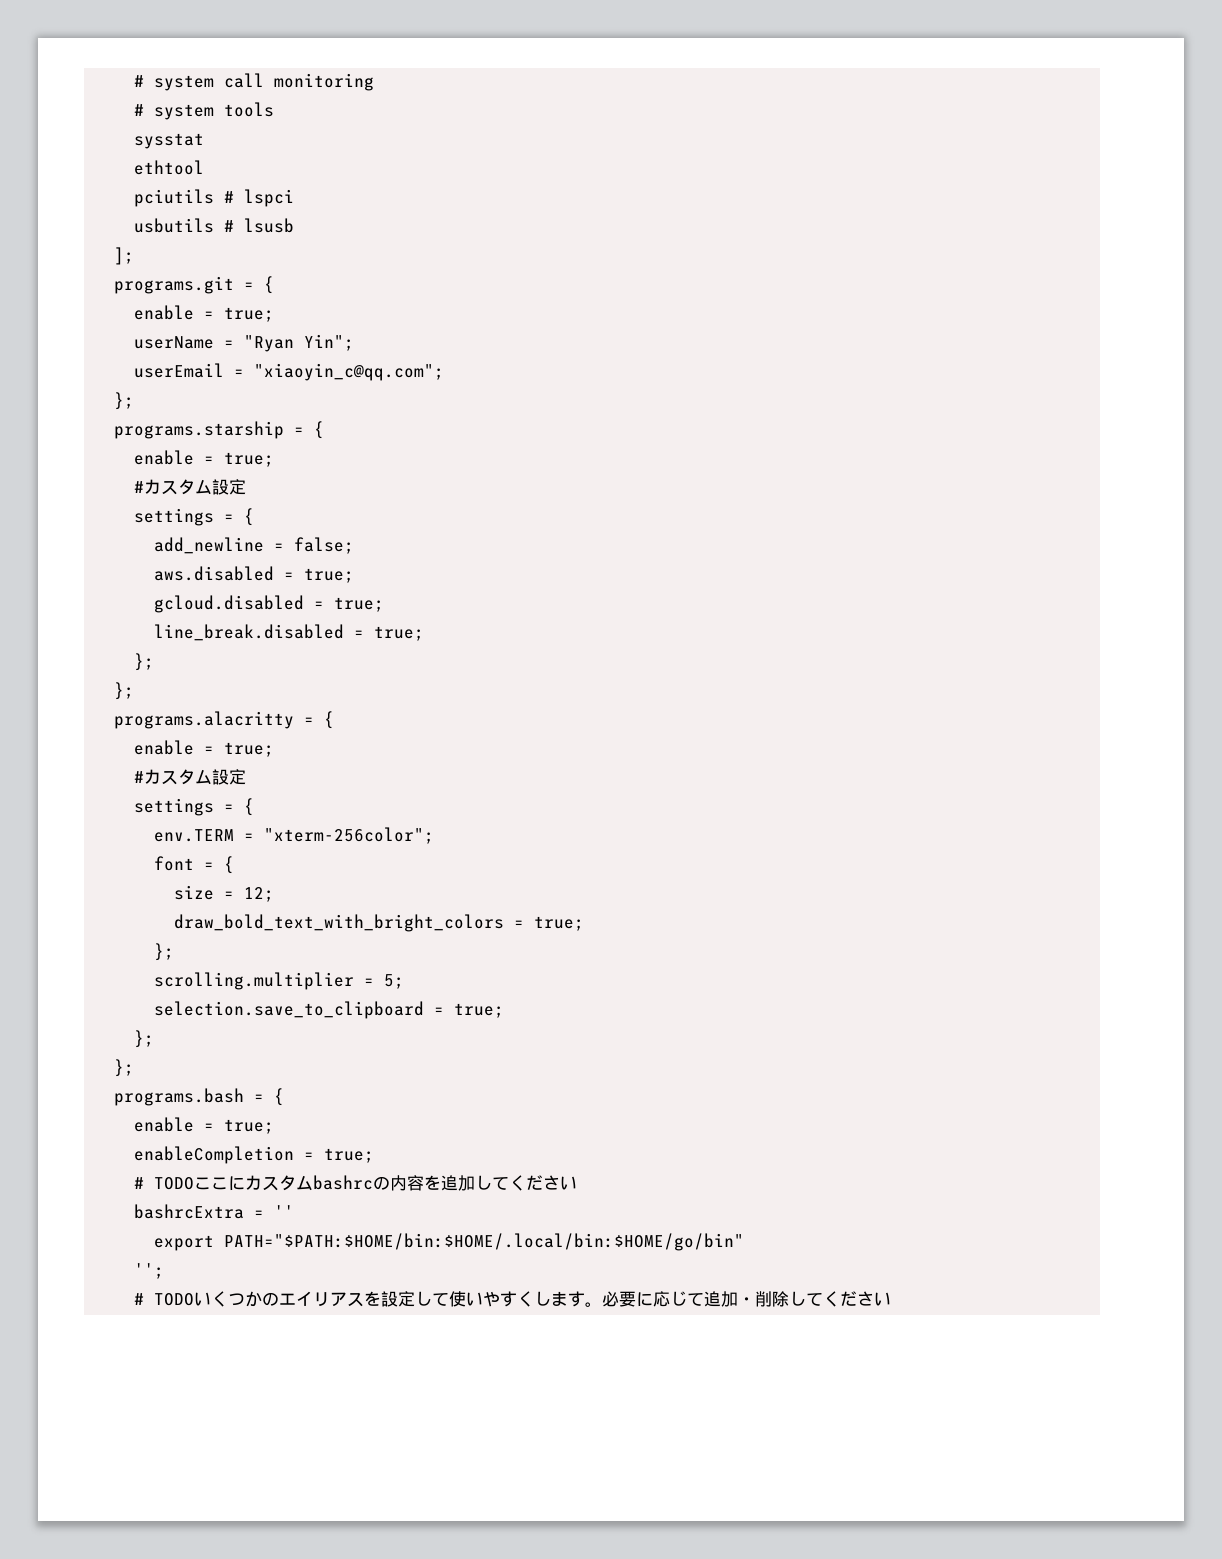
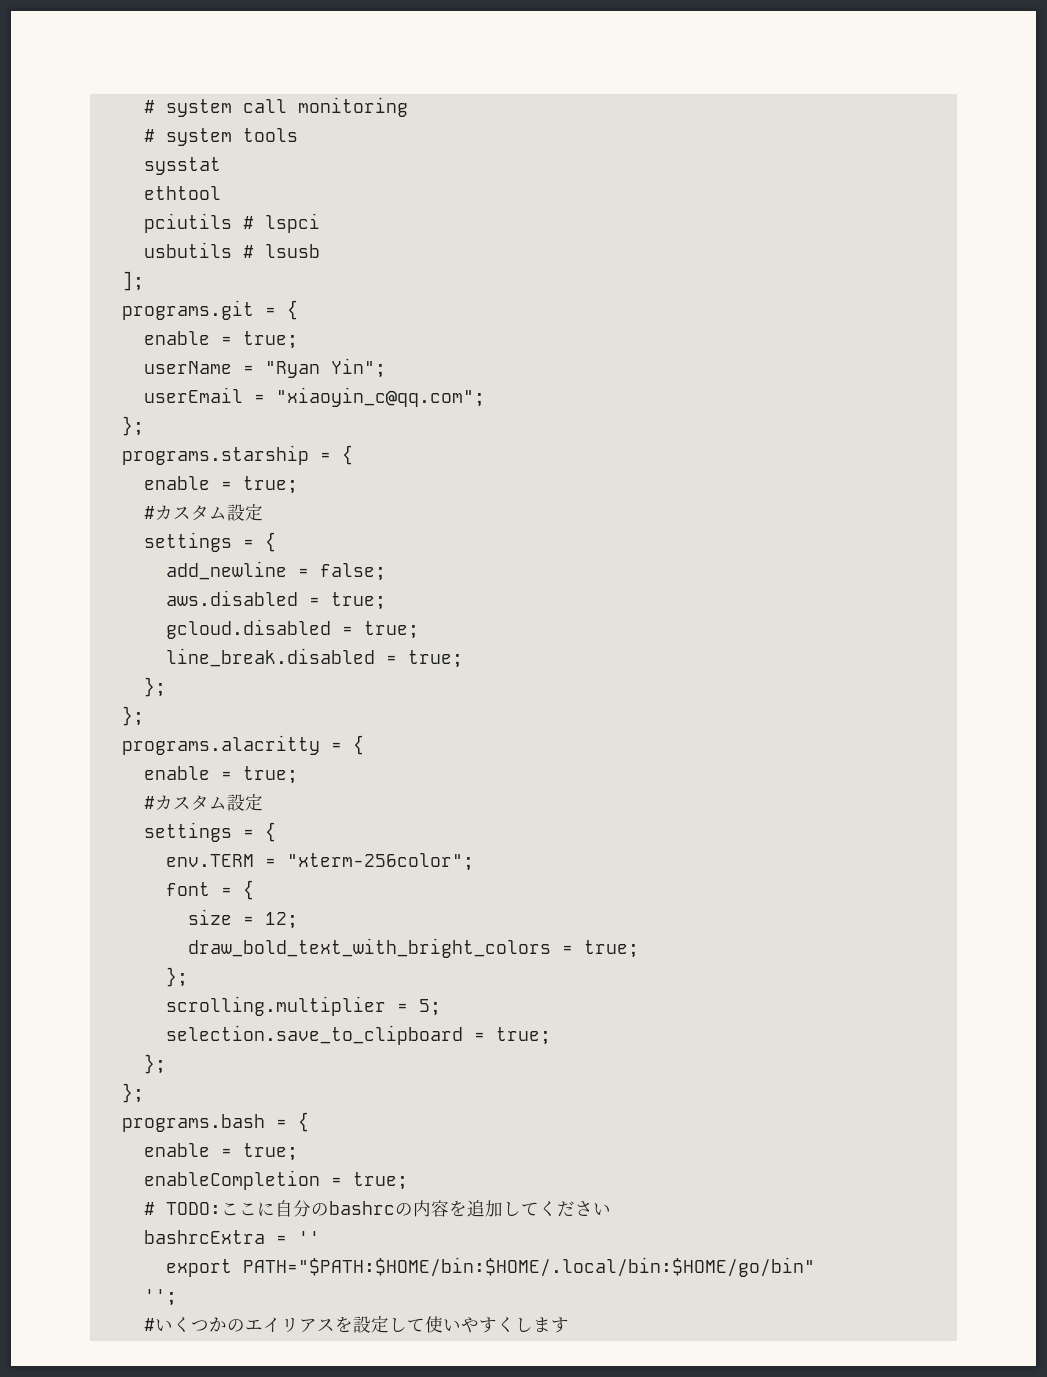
- # TODOここにカスタムbashrcの内容を追加してください
+ # TODO:ここに自分のbashrcの内容を追加してください
- # TODOいくつかのエイリアスを設定して使いやすくします。必要に応じて追加・削除してください
+ #いくつかのエイリアスを設定して使いやすくします

